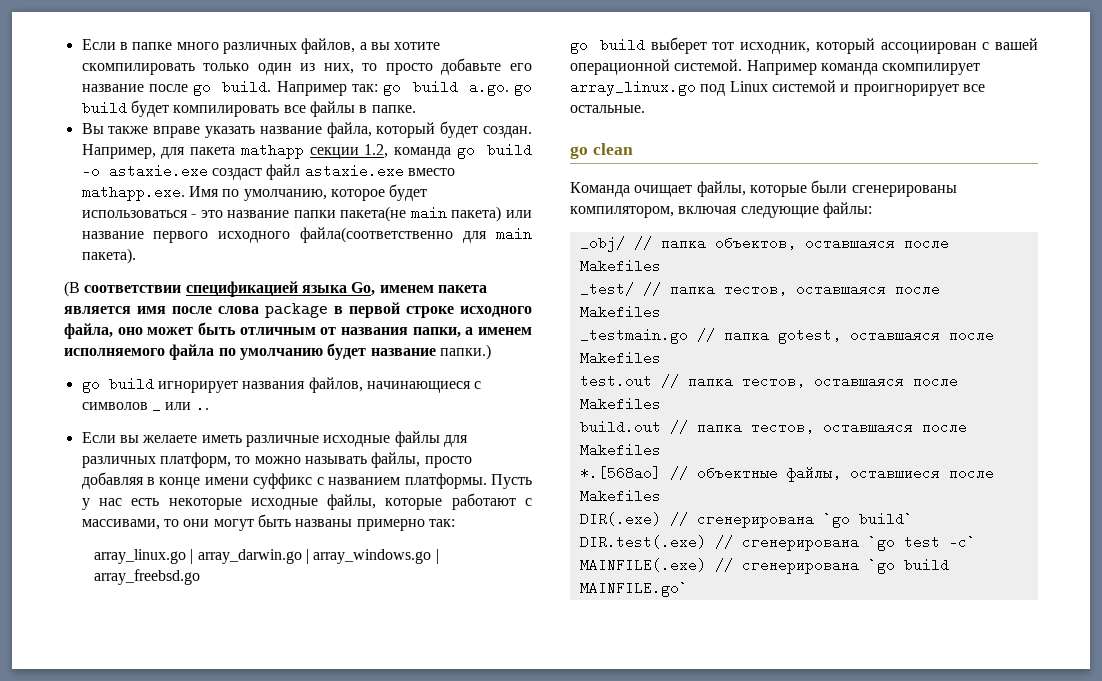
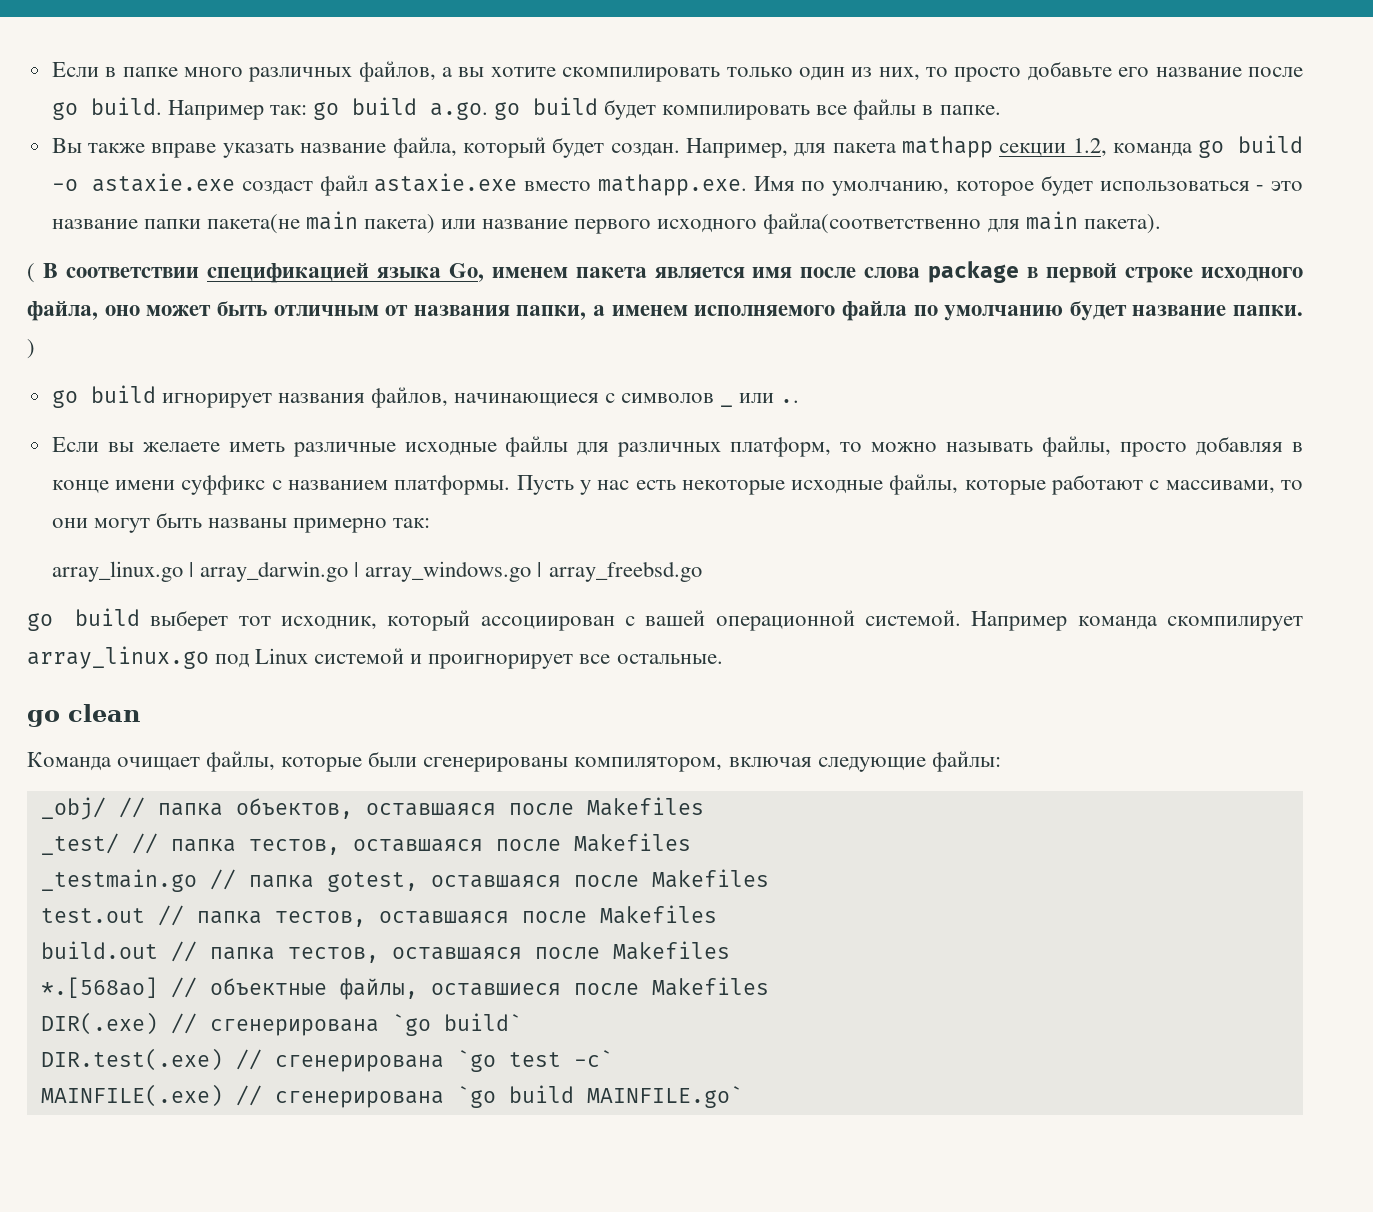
- (В соответствии спецификацией языка Go, именем пакета является имя после слова package в первой строке исходного файла, оно может быть отличным от названия папки, а именем исполняемого файла по умолчанию будет название папки.)
+ ( В соответствии спецификацией языка Go, именем пакета является имя после слова package в первой строке исходного файла, оно может быть отличным от названия папки, а именем исполняемого файла по умолчанию будет название папки. )

